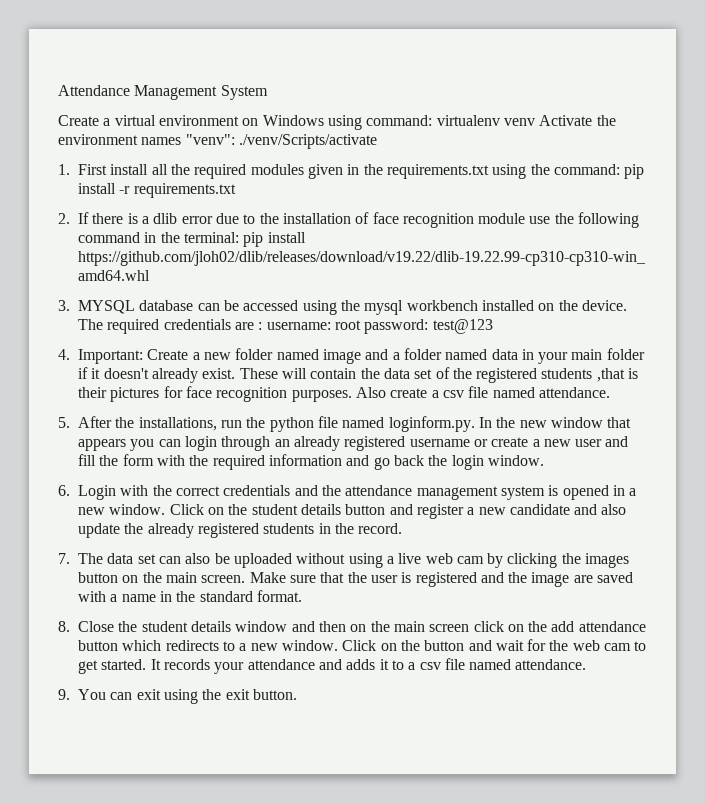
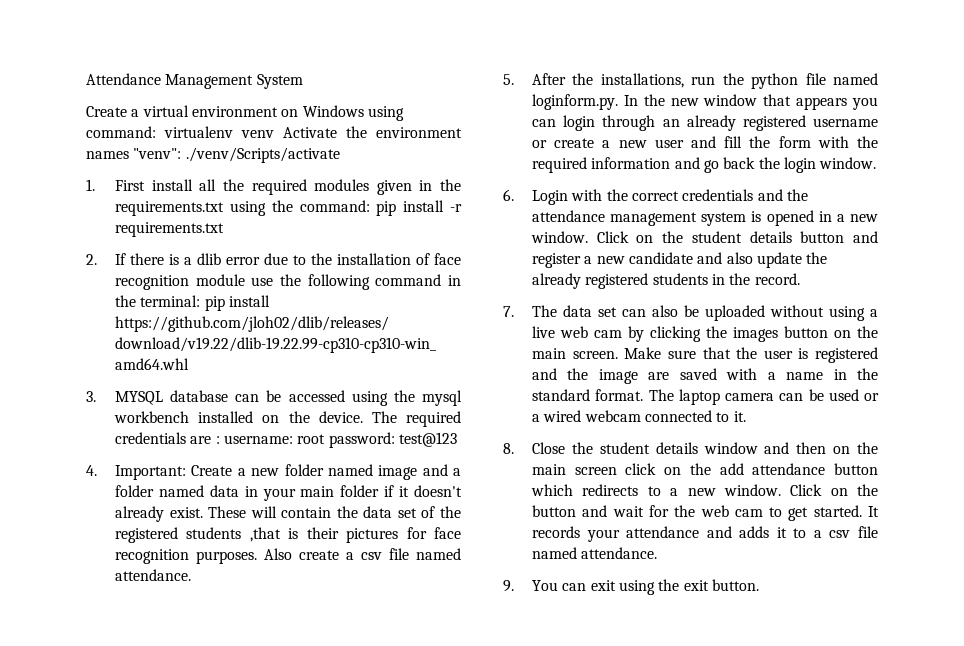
+ The laptop camera can be used or a wired webcam connected to it.

